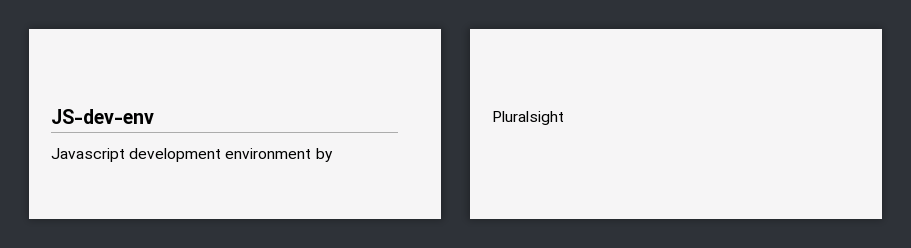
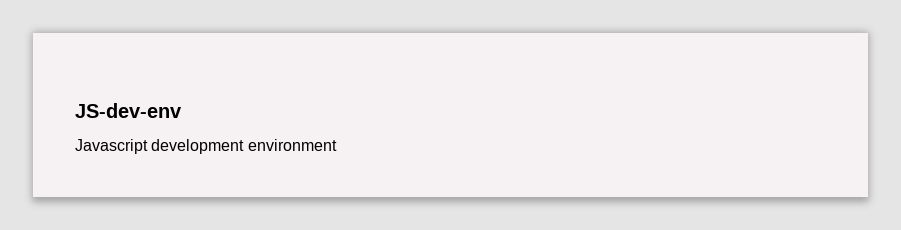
- Javascript development environment by Pluralsight
+ Javascript development environment

